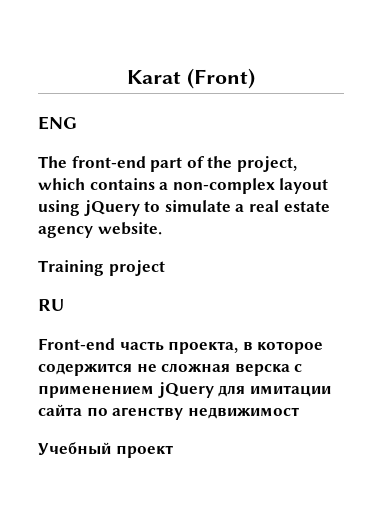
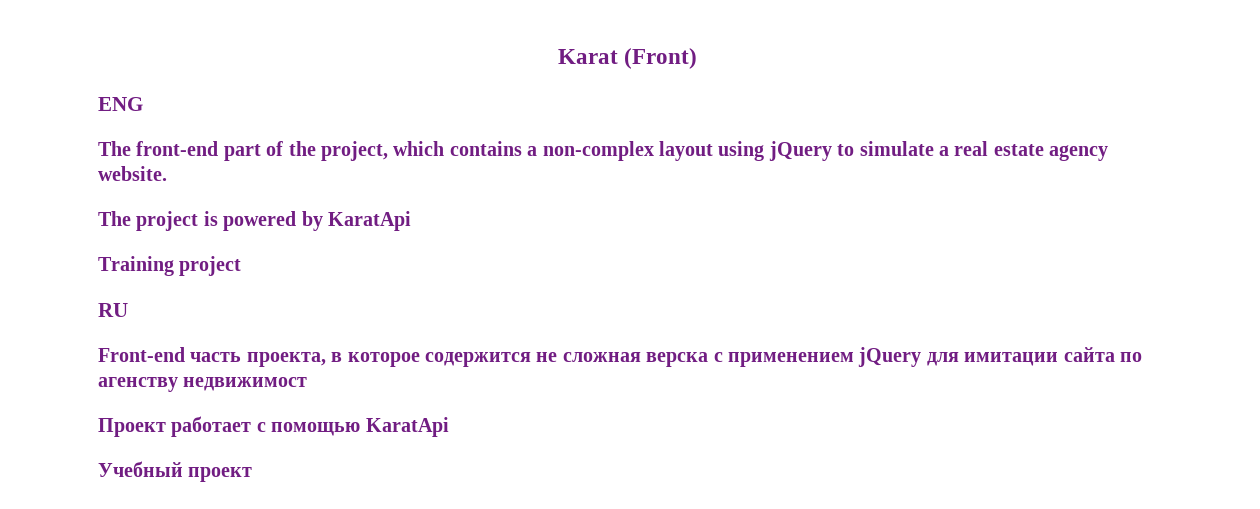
+ The project is powered by KaratApi
+ Проект работает с помощью KaratApi

